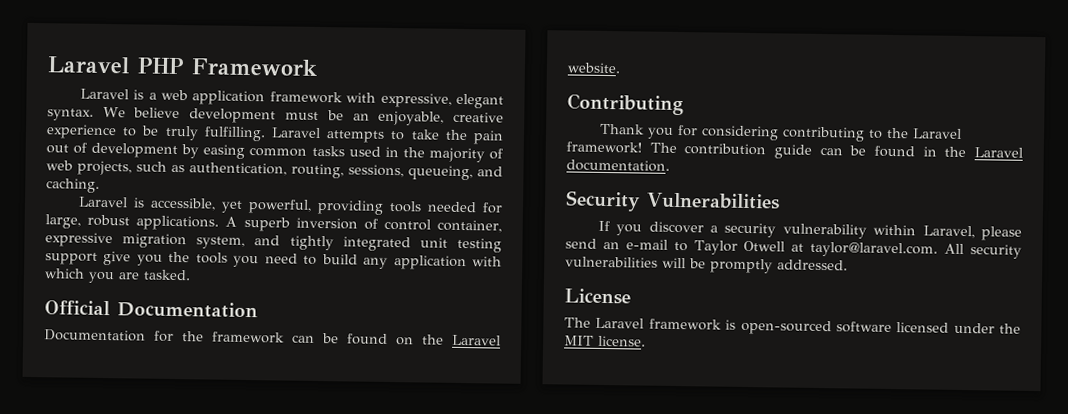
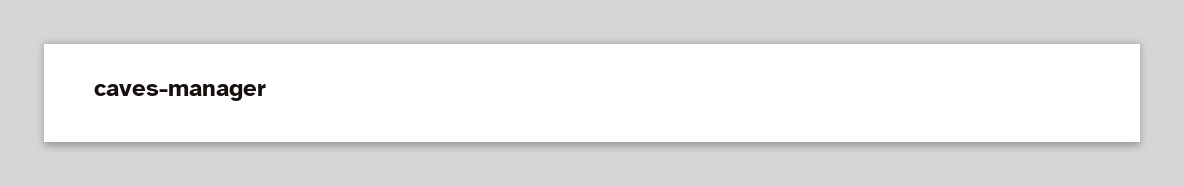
- Laravel PHP Framework
- Laravel is a web application framework with expressive, elegant syntax. We believe development must be an enjoyable, creative experience to be truly fulfilling. Laravel attempts to take the pain out of development by easing common tasks used in the majority of web projects, such as authentication, routing, sessions, queueing, and caching.
- Laravel is accessible, yet powerful, providing tools needed for large, robust applications. A superb inversion of control container, expressive migration system, and tightly integrated unit testing support give you the tools you need to build any application with which you are tasked.
- Official Documentation
- Documentation for the framework can be found on the Laravel website.
- Contributing
- Thank you for considering contributing to the Laravel framework! The contribution guide can be found in the Laravel documentation.
- Security Vulnerabilities
- If you discover a security vulnerability within Laravel, please send an e-mail to Taylor Otwell at taylor@laravel.com. All security vulnerabilities will be promptly addressed.
- License
- The Laravel framework is open-sourced software licensed under the MIT license.
+ caves-manager

